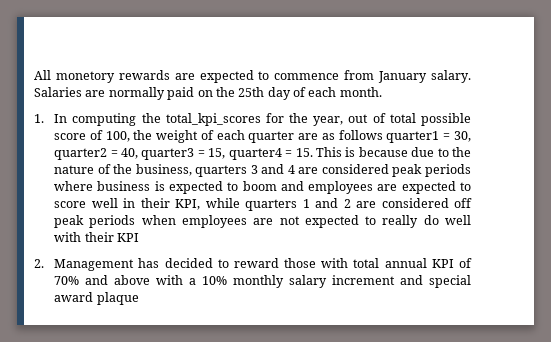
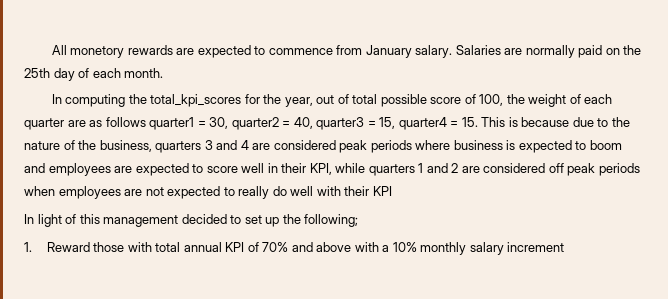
- 1. In computing the total_kpi_scores for the year, out of total possible score of 100, the weight of each quarter are as follows quarter1 = 30, quarter2 = 40, quarter3 = 15, quarter4 = 15. This is because due to the nature of the business, quarters 3 and 4 are considered peak periods where business is expected to boom and employees are expected to score well in their KPI, while quarters 1 and 2 are considered off peak periods when employees are not expected to really do well with their KPI
+ In computing the total_kpi_scores for the year, out of total possible score of 100, the weight of each quarter are as follows quarter1 = 30, quarter2 = 40, quarter3 = 15, quarter4 = 15. This is because due to the nature of the business, quarters 3 and 4 are considered peak periods where business is expected to boom and employees are expected to score well in their KPI, while quarters 1 and 2 are considered off peak periods when employees are not expected to really do well with their KPI
- 2. Management has decided to reward those with total annual KPI of 70% and above with a 10% monthly salary increment and special award plaque
+ In light of this management decided to set up the following;
+ 1. Reward those with total annual KPI of 70% and above with a 10% monthly salary increment

